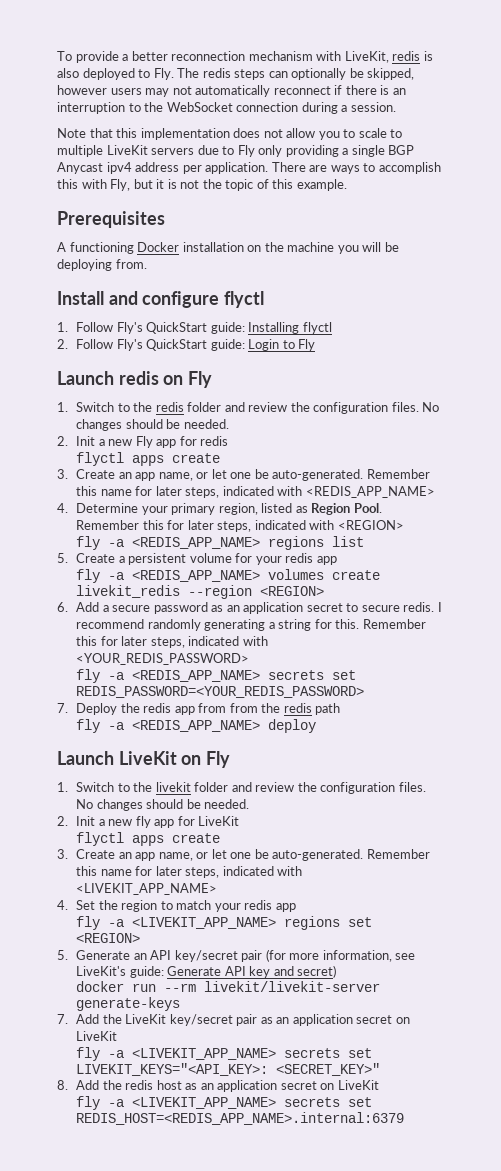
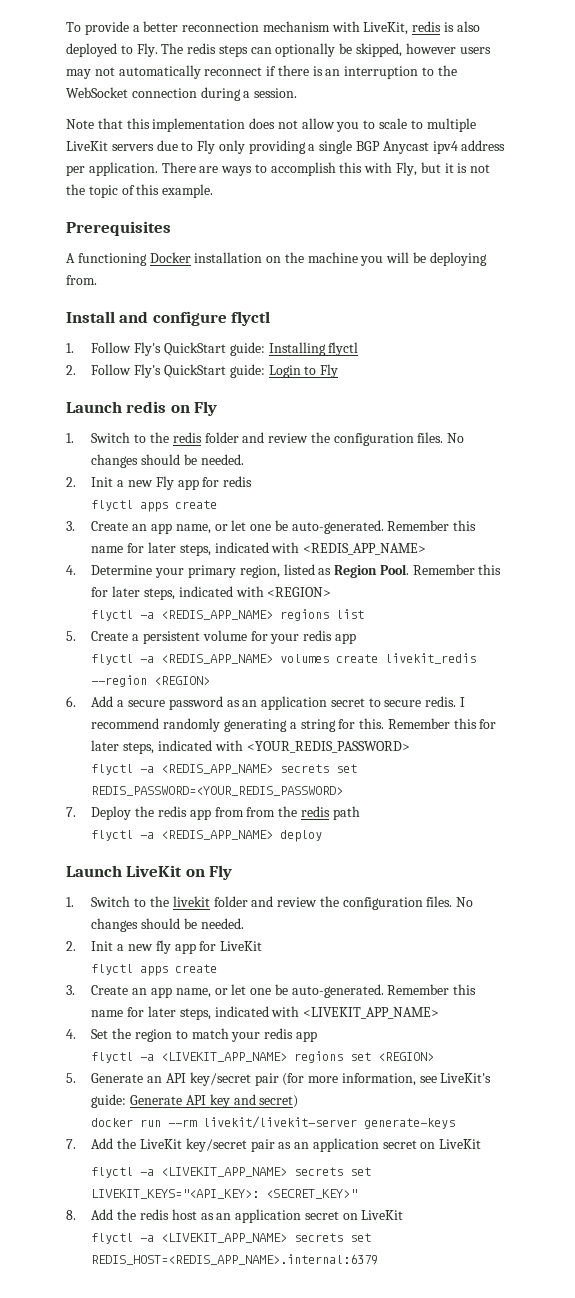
- fly -a <REDIS_APP_NAME> regions list
+ flyctl -a <REDIS_APP_NAME> regions list
- fly -a <REDIS_APP_NAME> volumes create livekit_redis --region <REGION>
+ flyctl -a <REDIS_APP_NAME> volumes create livekit_redis --region <REGION>
- fly -a <REDIS_APP_NAME> secrets set REDIS_PASSWORD=<YOUR_REDIS_PASSWORD>
+ flyctl -a <REDIS_APP_NAME> secrets set REDIS_PASSWORD=<YOUR_REDIS_PASSWORD>
- fly -a <REDIS_APP_NAME> deploy
+ flyctl -a <REDIS_APP_NAME> deploy
- fly -a <LIVEKIT_APP_NAME> regions set <REGION>
+ flyctl -a <LIVEKIT_APP_NAME> regions set <REGION>
- fly -a <LIVEKIT_APP_NAME> secrets set LIVEKIT_KEYS="<API_KEY>: <SECRET_KEY>"
+ flyctl -a <LIVEKIT_APP_NAME> secrets set LIVEKIT_KEYS="<API_KEY>: <SECRET_KEY>"
- fly -a <LIVEKIT_APP_NAME> secrets set REDIS_HOST=<REDIS_APP_NAME>.internal:6379
+ flyctl -a <LIVEKIT_APP_NAME> secrets set REDIS_HOST=<REDIS_APP_NAME>.internal:6379

